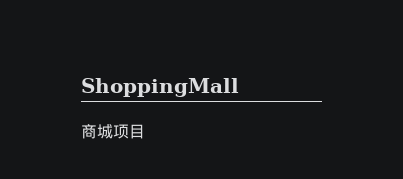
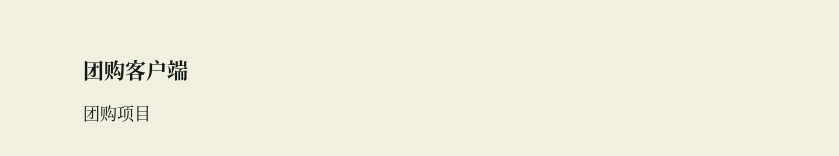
- ShoppingMall
- 商城项目
+ 团购客户端
+ 团购项目

